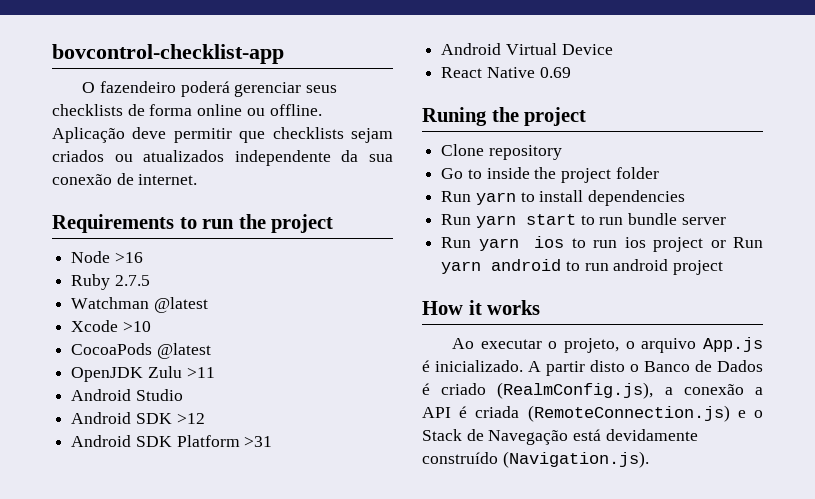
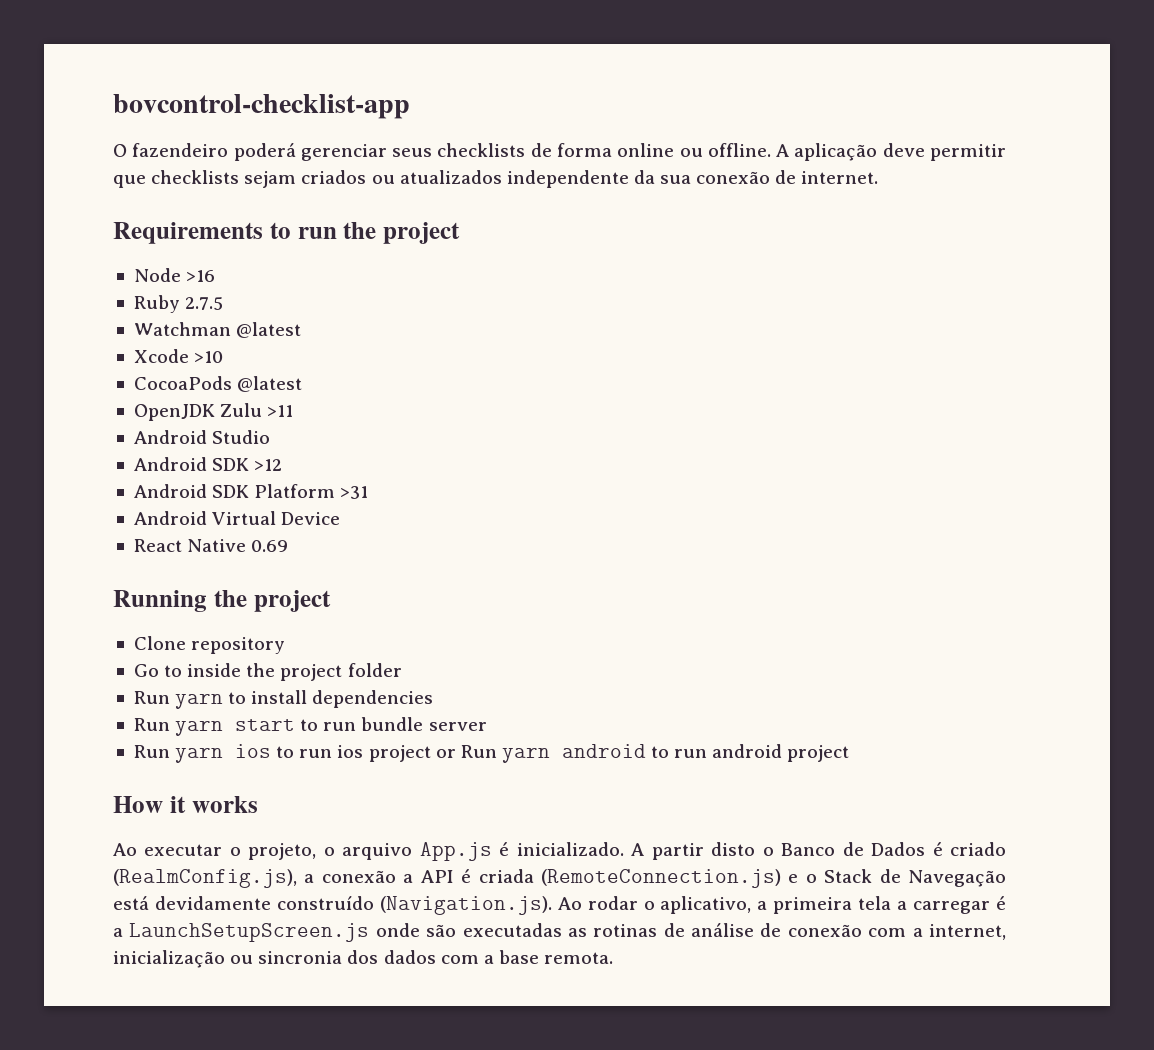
- Aplicação deve permitir que checklists sejam criados ou atualizados independente da sua conexão de internet.
+ A aplicação deve permitir que checklists sejam criados ou atualizados independente da sua conexão de internet.
- Runing the project
+ Running the project
- A partir disto o Banco de Dados é criado (RealmConfig.js), a conexão a API é criada (RemoteConnection.js) e o Stack de Navegação está devidamente construído (Navigation.js).
+ A partir disto o Banco de Dados é criado (RealmConfig.js), a conexão a API é criada (RemoteConnection.js) e o Stack de Navegação está devidamente construído (Navigation.js). Ao rodar o aplicativo, a primeira tela a carregar é a LaunchSetupScreen.js onde são executadas as rotinas de análise de conexão com a internet, inicialização ou sincronia dos dados com a base remota.

